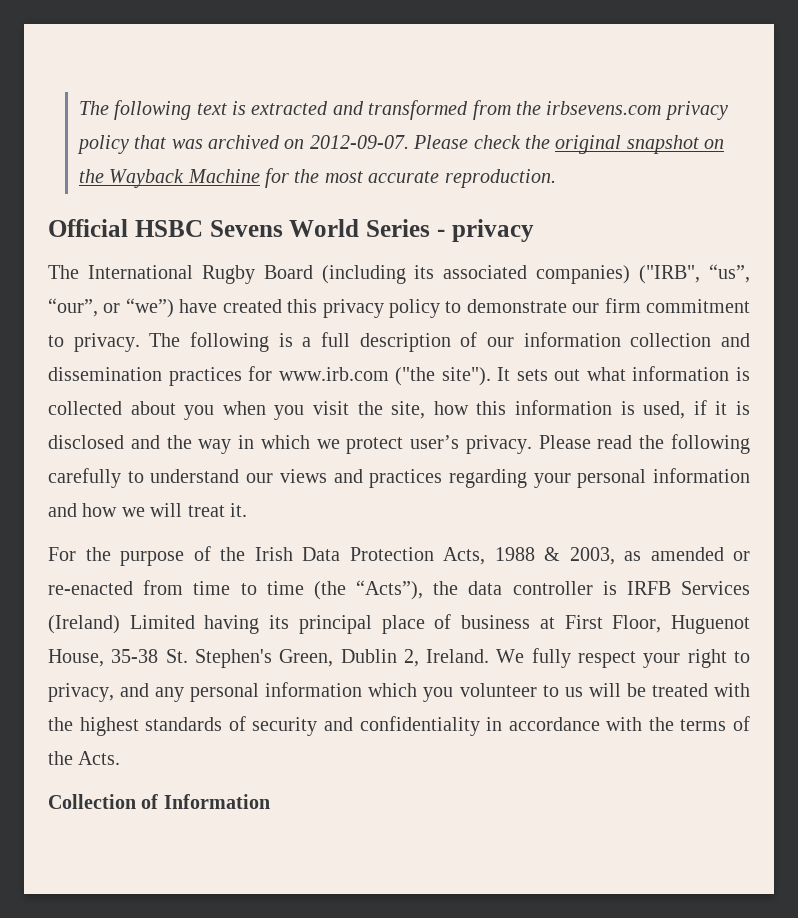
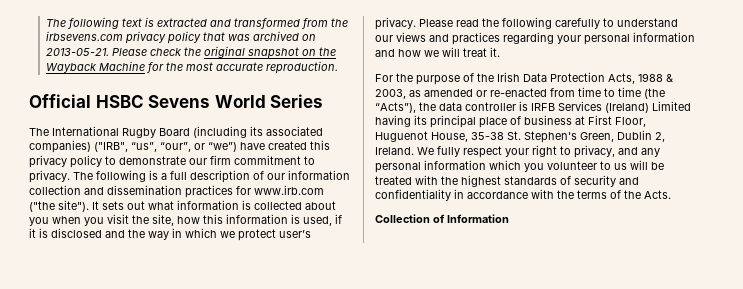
- The following text is extracted and transformed from the irbsevens.com privacy policy that was archived on 2012-09-07.
+ The following text is extracted and transformed from the irbsevens.com privacy policy that was archived on 2013-05-21.
- Official HSBC Sevens World Series - privacy
+ Official HSBC Sevens World Series

